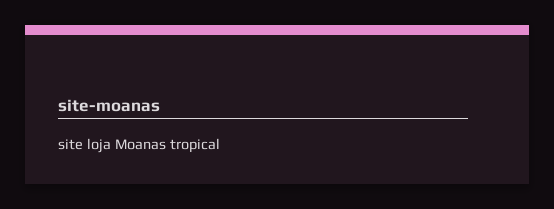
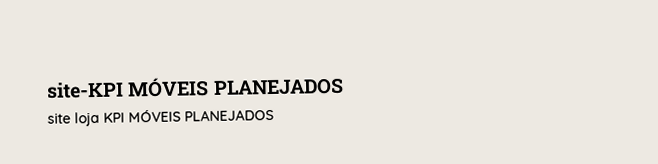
- site-moanas
+ site-KPI MÓVEIS PLANEJADOS
- site loja Moanas tropical
+ site loja KPI MÓVEIS PLANEJADOS

